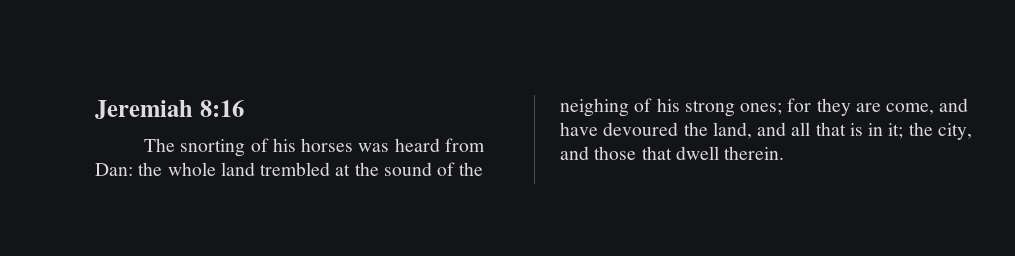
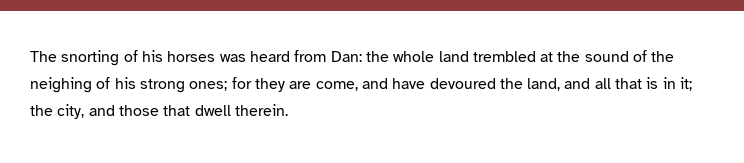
- Jeremiah 8:16

